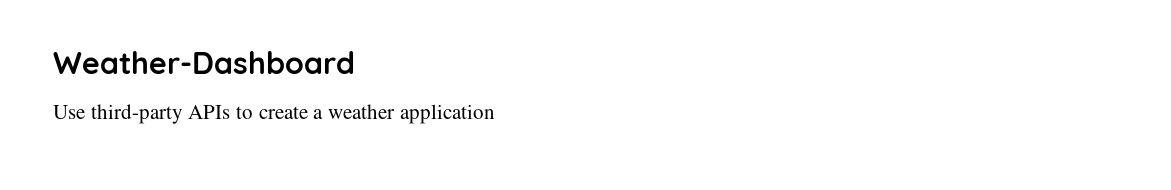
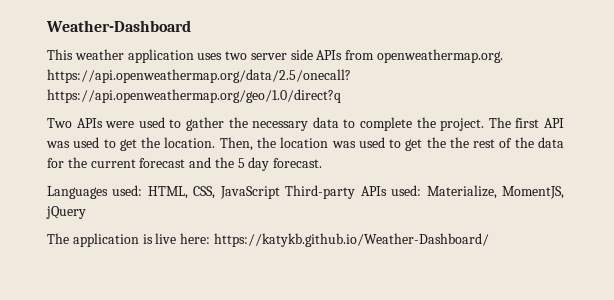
- Use third-party APIs to create a weather application
+ This weather application uses two server side APIs from openweathermap.org. https://api.openweathermap.org/data/2.5/onecall? https://api.openweathermap.org/geo/1.0/direct?q
+ Two APIs were used to gather the necessary data to complete the project. The first API was used to get the location. Then, the location was used to get the the rest of the data for the current forecast and the 5 day forecast.
+ Languages used: HTML, CSS, JavaScript Third-party APIs used: Materialize, MomentJS, jQuery
+ The application is live here: https://katykb.github.io/Weather-Dashboard/

